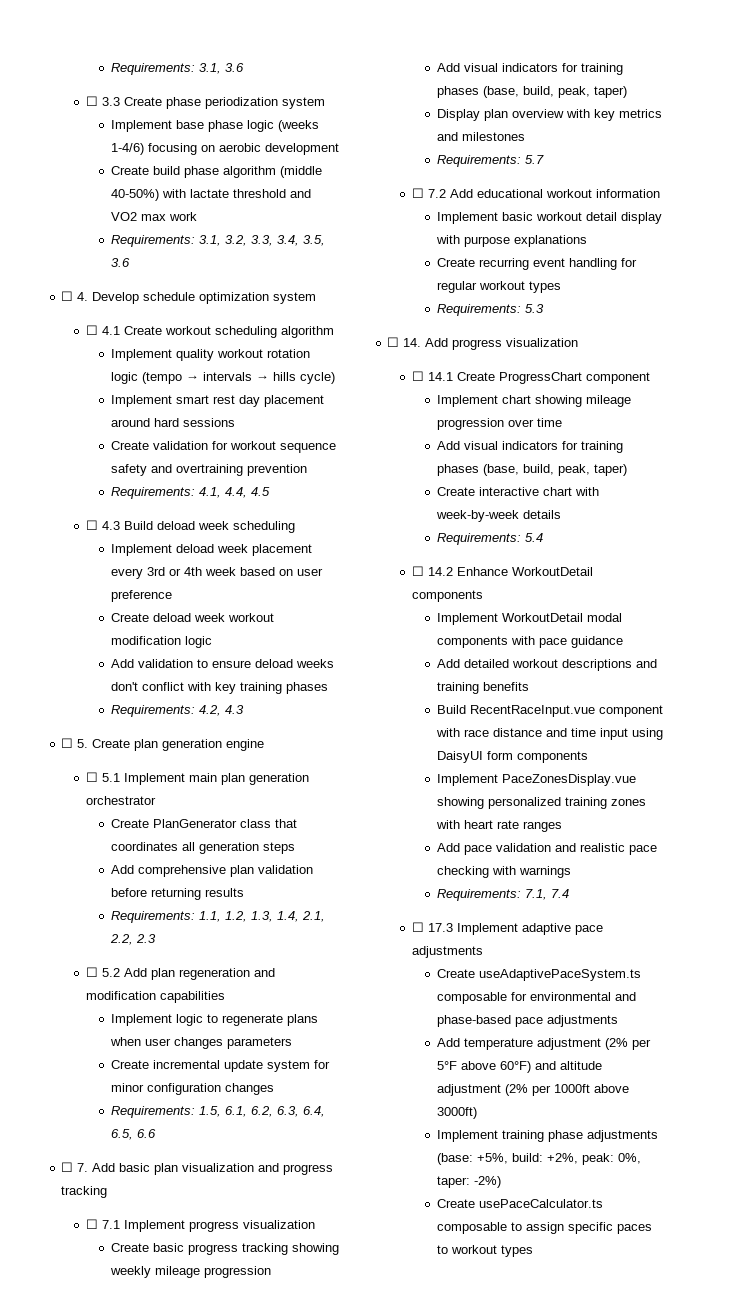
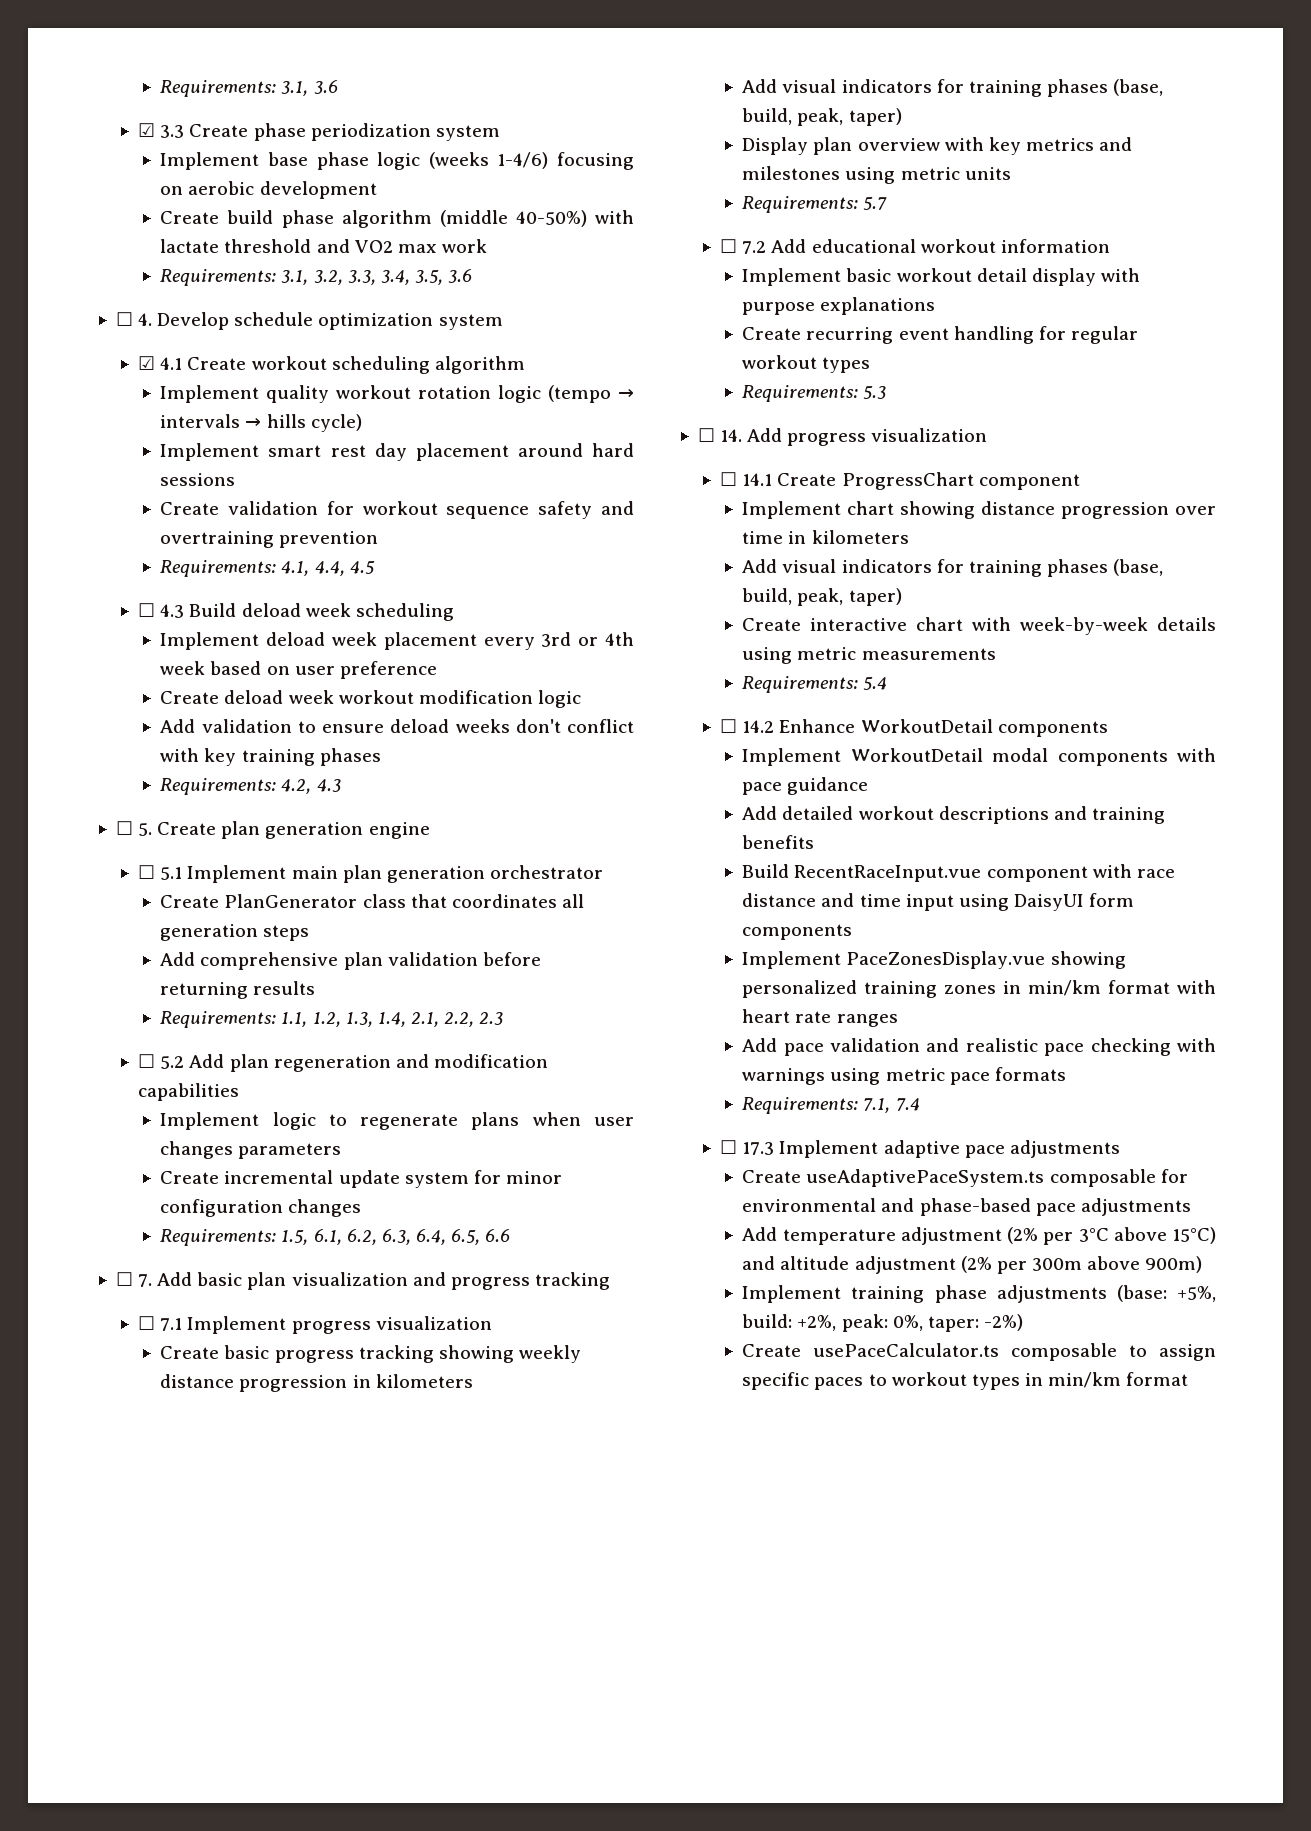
- ☐ 3.3 Create phase periodization system
+ ☑ 3.3 Create phase periodization system
- ☐ 4.1 Create workout scheduling algorithm
+ ☑ 4.1 Create workout scheduling algorithm
- Create basic progress tracking showing weekly mileage progression
+ Create basic progress tracking showing weekly distance progression in kilometers
- Display plan overview with key metrics and milestones
+ Display plan overview with key metrics and milestones using metric units
- Implement chart showing mileage progression over time
+ Implement chart showing distance progression over time in kilometers
- Create interactive chart with week-by-week details
+ Create interactive chart with week-by-week details using metric measurements
- Implement PaceZonesDisplay.vue showing personalized training zones with heart rate ranges
+ Implement PaceZonesDisplay.vue showing personalized training zones in min/km format with heart rate ranges
- Add pace validation and realistic pace checking with warnings
+ Add pace validation and realistic pace checking with warnings using metric pace formats
- Add temperature adjustment (2% per 5°F above 60°F) and altitude adjustment (2% per 1000ft above 3000ft)
+ Add temperature adjustment (2% per 3°C above 15°C) and altitude adjustment (2% per 300m above 900m)
- Create usePaceCalculator.ts composable to assign specific paces to workout types
+ Create usePaceCalculator.ts composable to assign specific paces to workout types in min/km format

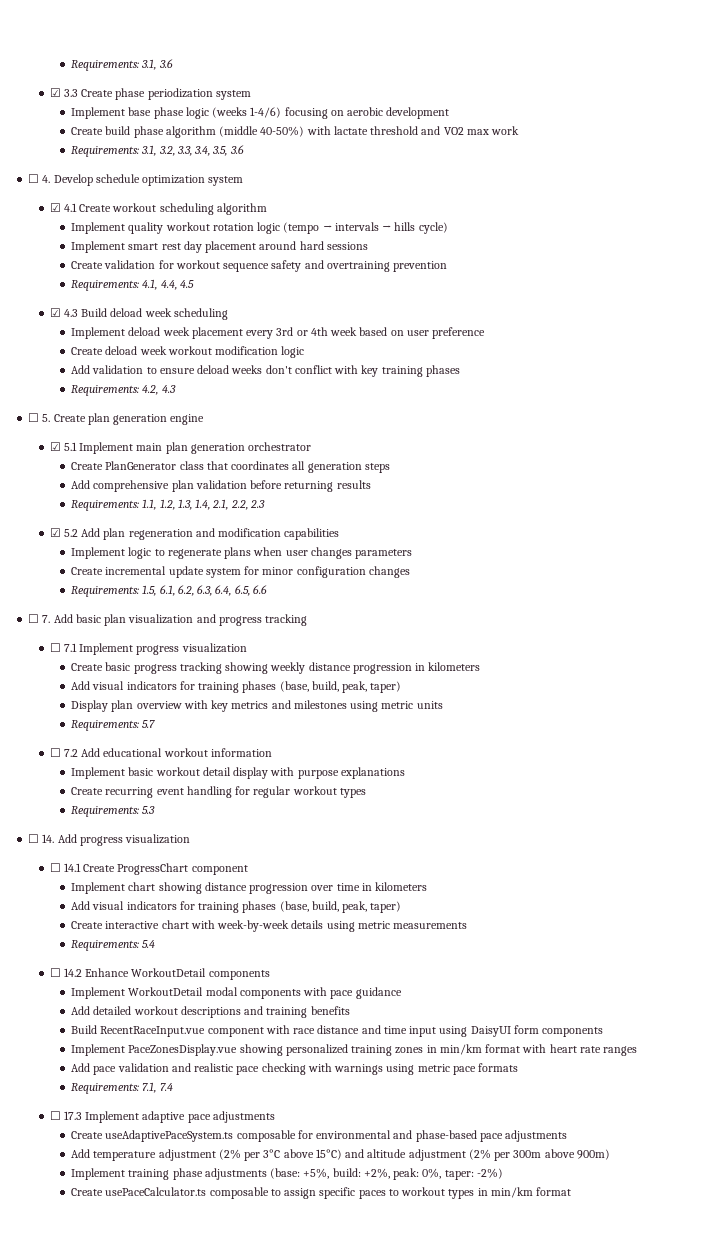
- ☐ 4.3 Build deload week scheduling
+ ☑ 4.3 Build deload week scheduling
- ☐ 5.1 Implement main plan generation orchestrator
+ ☑ 5.1 Implement main plan generation orchestrator
- ☐ 5.2 Add plan regeneration and modification capabilities
+ ☑ 5.2 Add plan regeneration and modification capabilities

